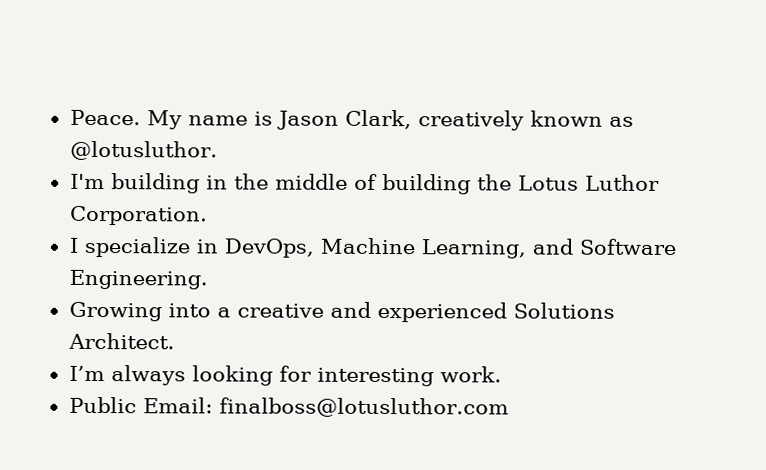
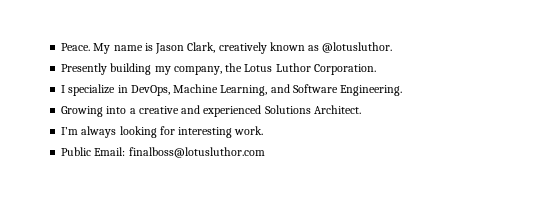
- I'm building in the middle of building the Lotus Luthor Corporation.
+ Presently building my company, the Lotus Luthor Corporation.

